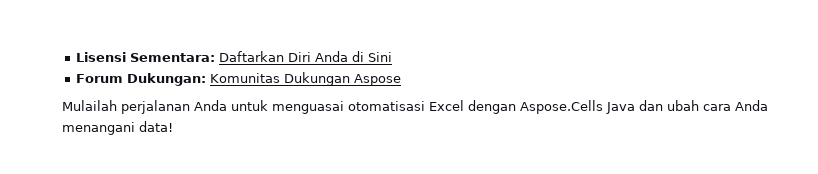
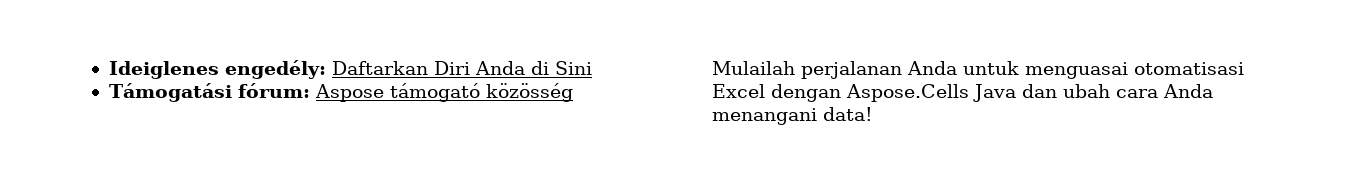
- Lisensi Sementara: Daftarkan Diri Anda di Sini
+ Ideiglenes engedély: Daftarkan Diri Anda di Sini
- Forum Dukungan: Komunitas Dukungan Aspose
+ Támogatási fórum: Aspose támogató közösség

